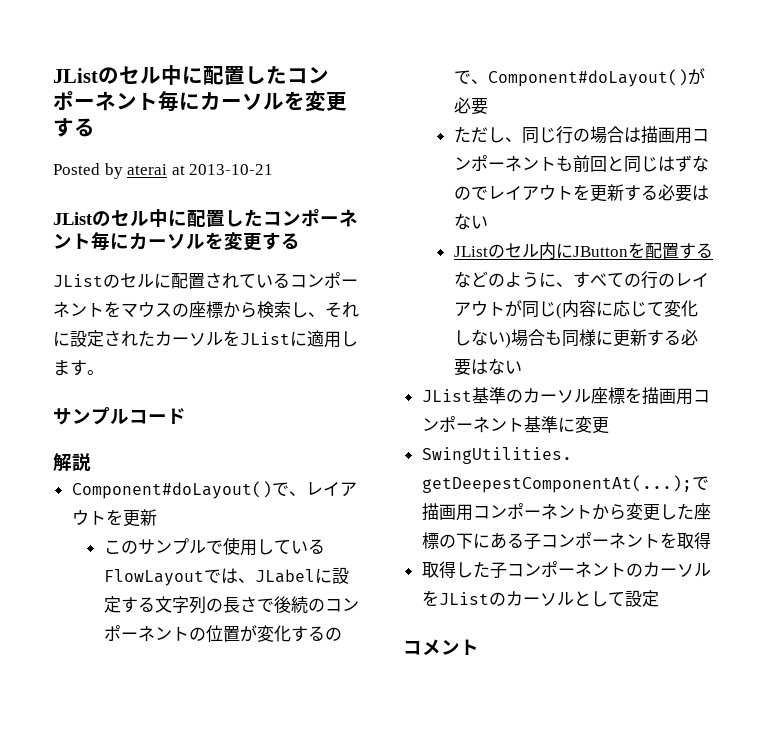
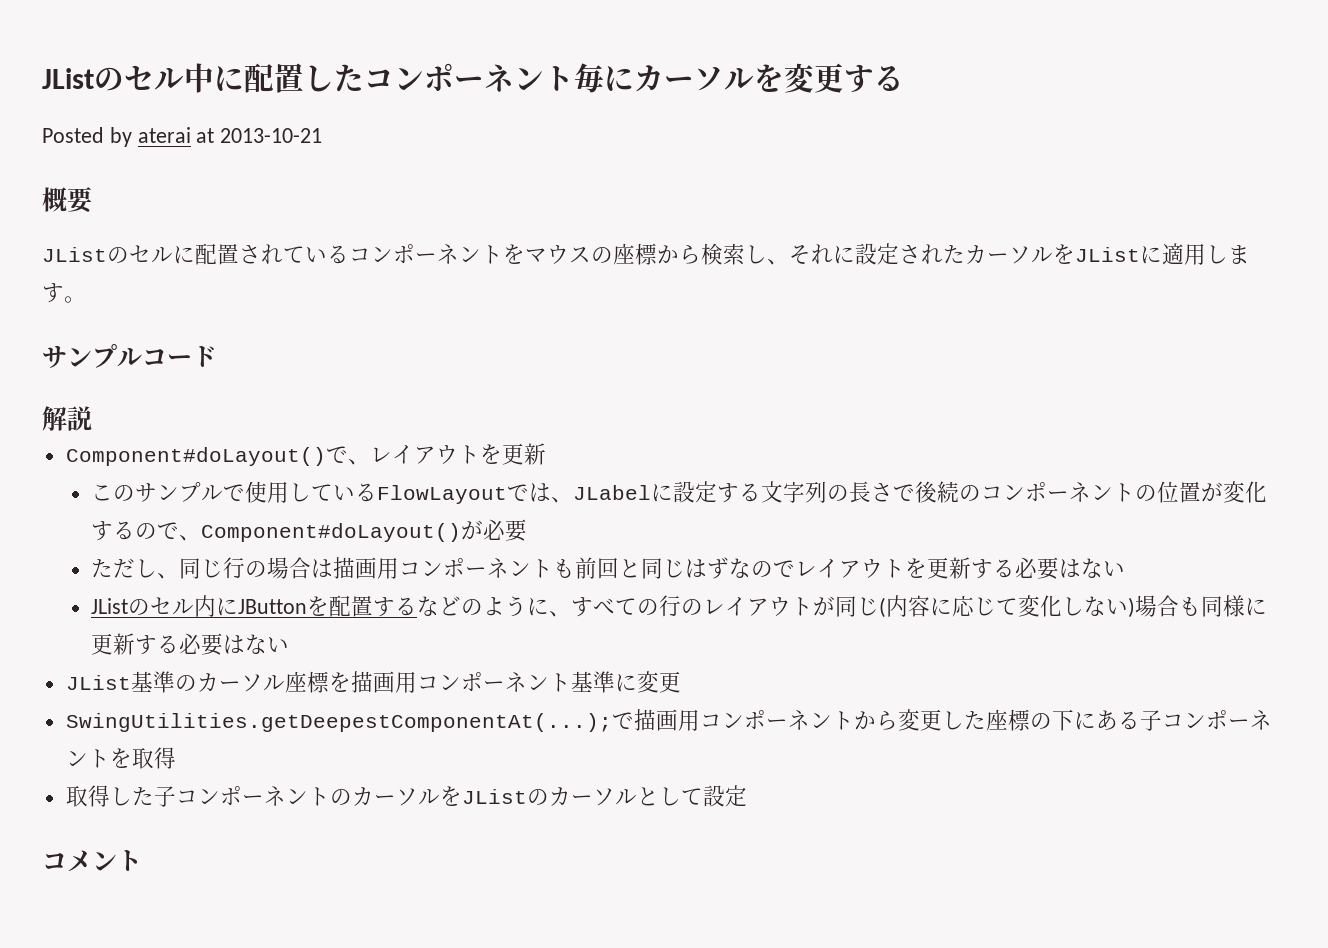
  Posted by aterai at 2013-10-21
- JListのセル中に配置したコンポーネント毎にカーソルを変更する
+ 概要

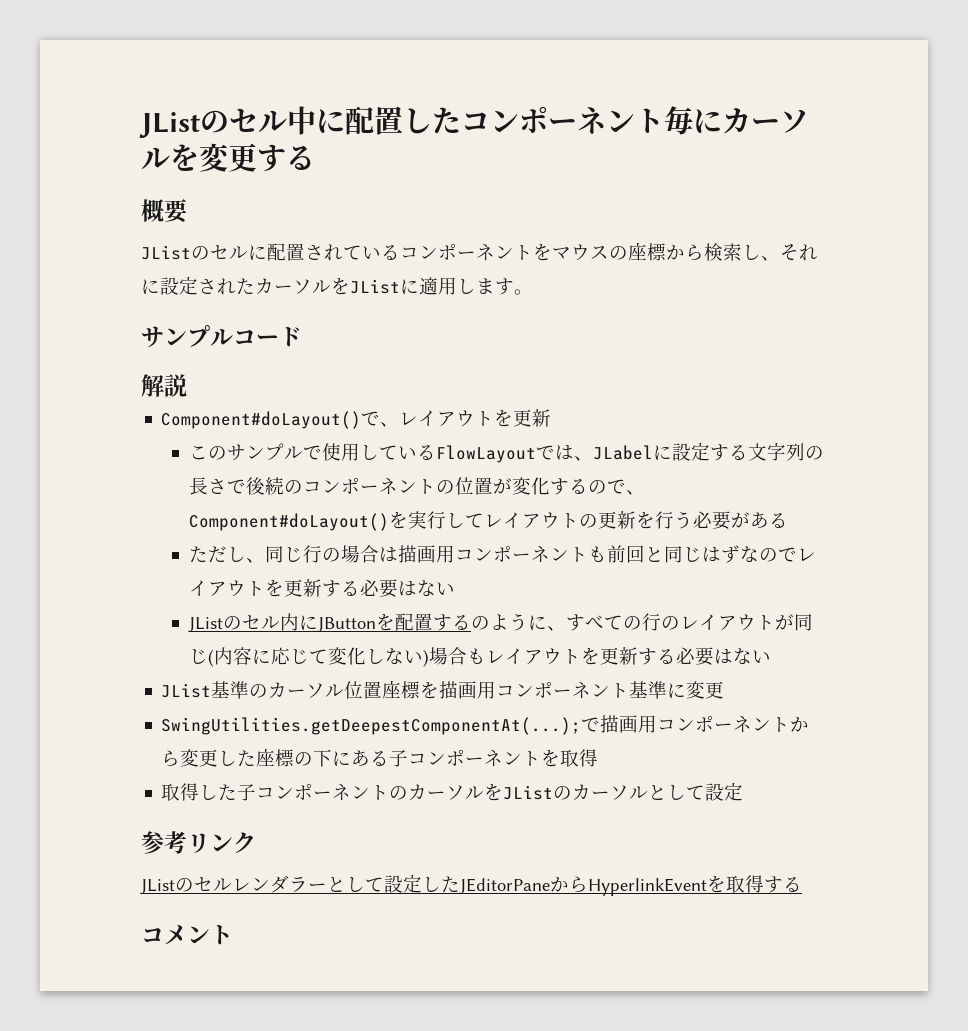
- Posted by aterai at 2013-10-21
- このサンプルで使用しているFlowLayoutでは、JLabelに設定する文字列の長さで後続のコンポーネントの位置が変化するので、Component#doLayout()が必要
+ このサンプルで使用しているFlowLayoutでは、JLabelに設定する文字列の長さで後続のコンポーネントの位置が変化するので、Component#doLayout()を実行してレイアウトの更新を行う必要がある
- JListのセル内にJButtonを配置するなどのように、すべての行のレイアウトが同じ(内容に応じて変化しない)場合も同様に更新する必要はない
+ JListのセル内にJButtonを配置するのように、すべての行のレイアウトが同じ(内容に応じて変化しない)場合もレイアウトを更新する必要はない
- JList基準のカーソル座標を描画用コンポーネント基準に変更
+ JList基準のカーソル位置座標を描画用コンポーネント基準に変更
+ 参考リンク
+ JListのセルレンダラーとして設定したJEditorPaneからHyperlinkEventを取得する

